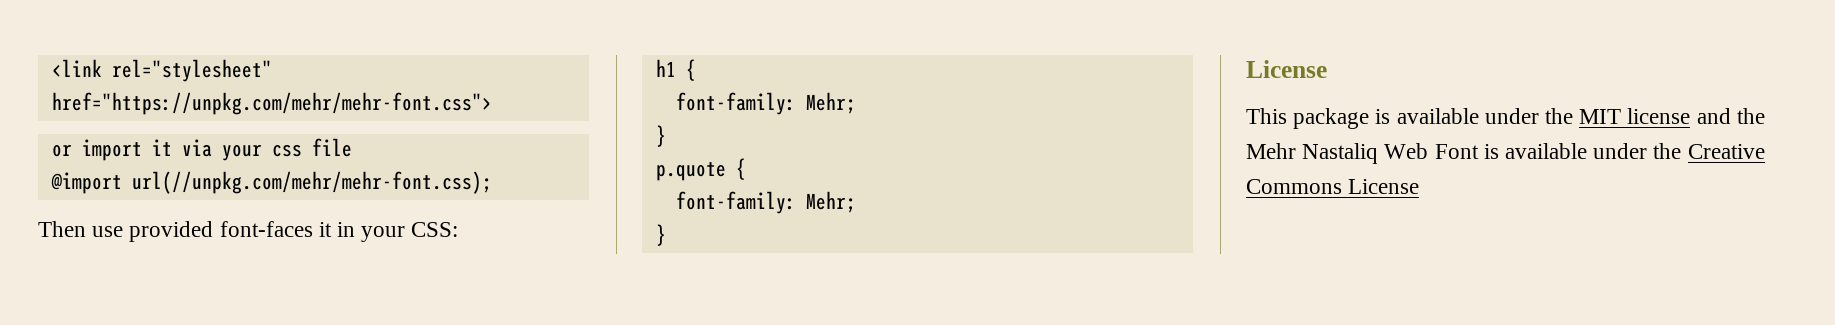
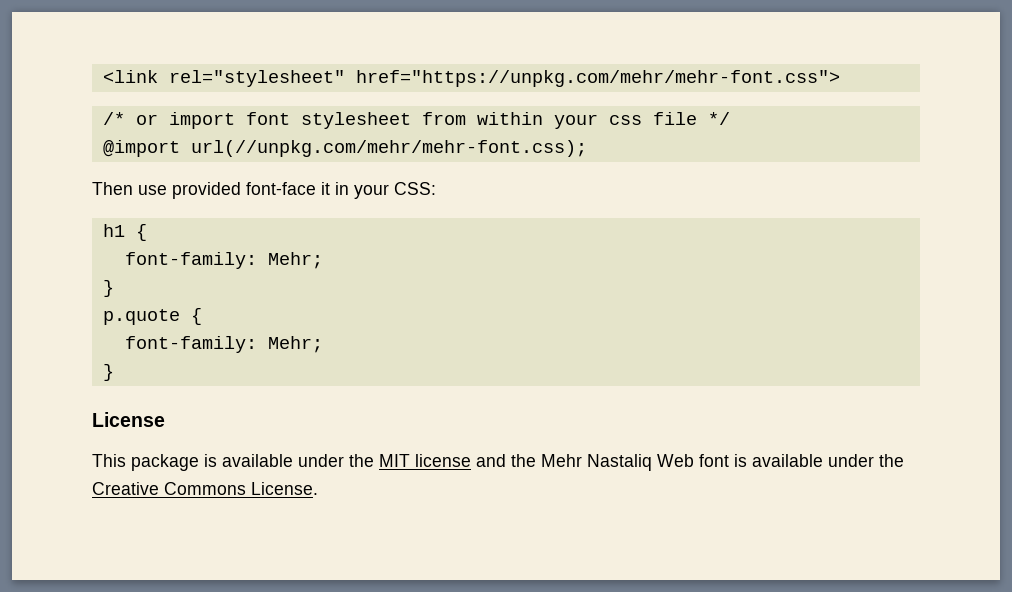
- or import it via your css file
+ /* or import font stylesheet from within your css file */
- Then use provided font-faces it in your CSS:
+ Then use provided font-face it in your CSS:
- This package is available under the MIT license and the Mehr Nastaliq Web Font is available under the Creative Commons License
+ This package is available under the MIT license and the Mehr Nastaliq Web font is available under the Creative Commons License.

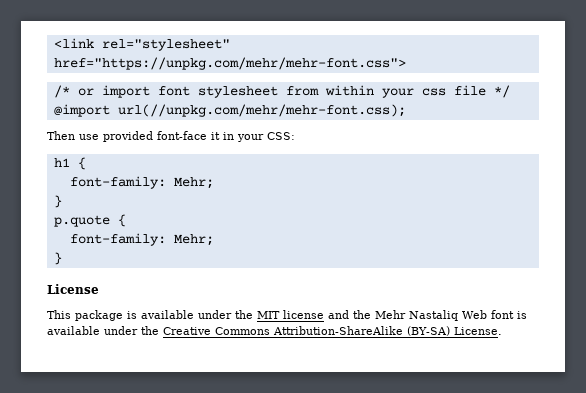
- This package is available under the MIT license and the Mehr Nastaliq Web font is available under the Creative Commons License.
+ This package is available under the MIT license and the Mehr Nastaliq Web font is available under the Creative Commons Attribution-ShareAlike (BY-SA) License.

